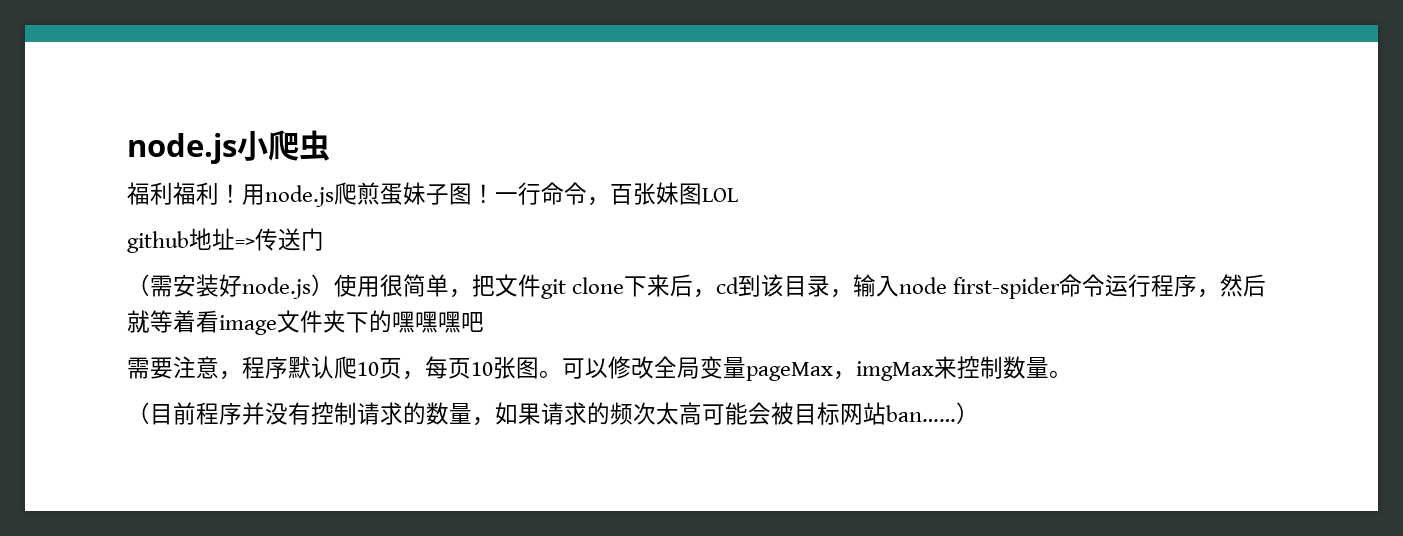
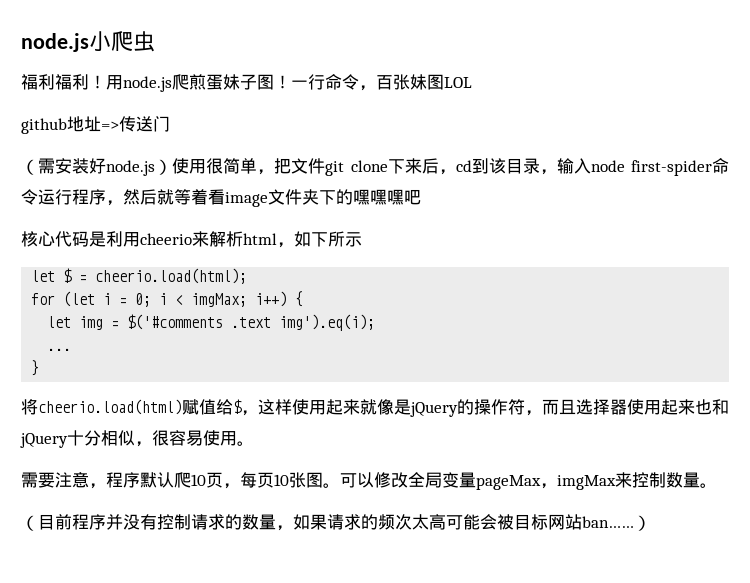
+ 核心代码是利用cheerio来解析html，如下所示
+ let $ = cheerio.load(html);
+ for (let i = 0; i < imgMax; i++) {
+ let img = $('#comments .text img').eq(i);
+ ...
+ }
+ 将cheerio.load(html)赋值给$，这样使用起来就像是jQuery的操作符，而且选择器使用起来也和jQuery十分相似，很容易使用。

